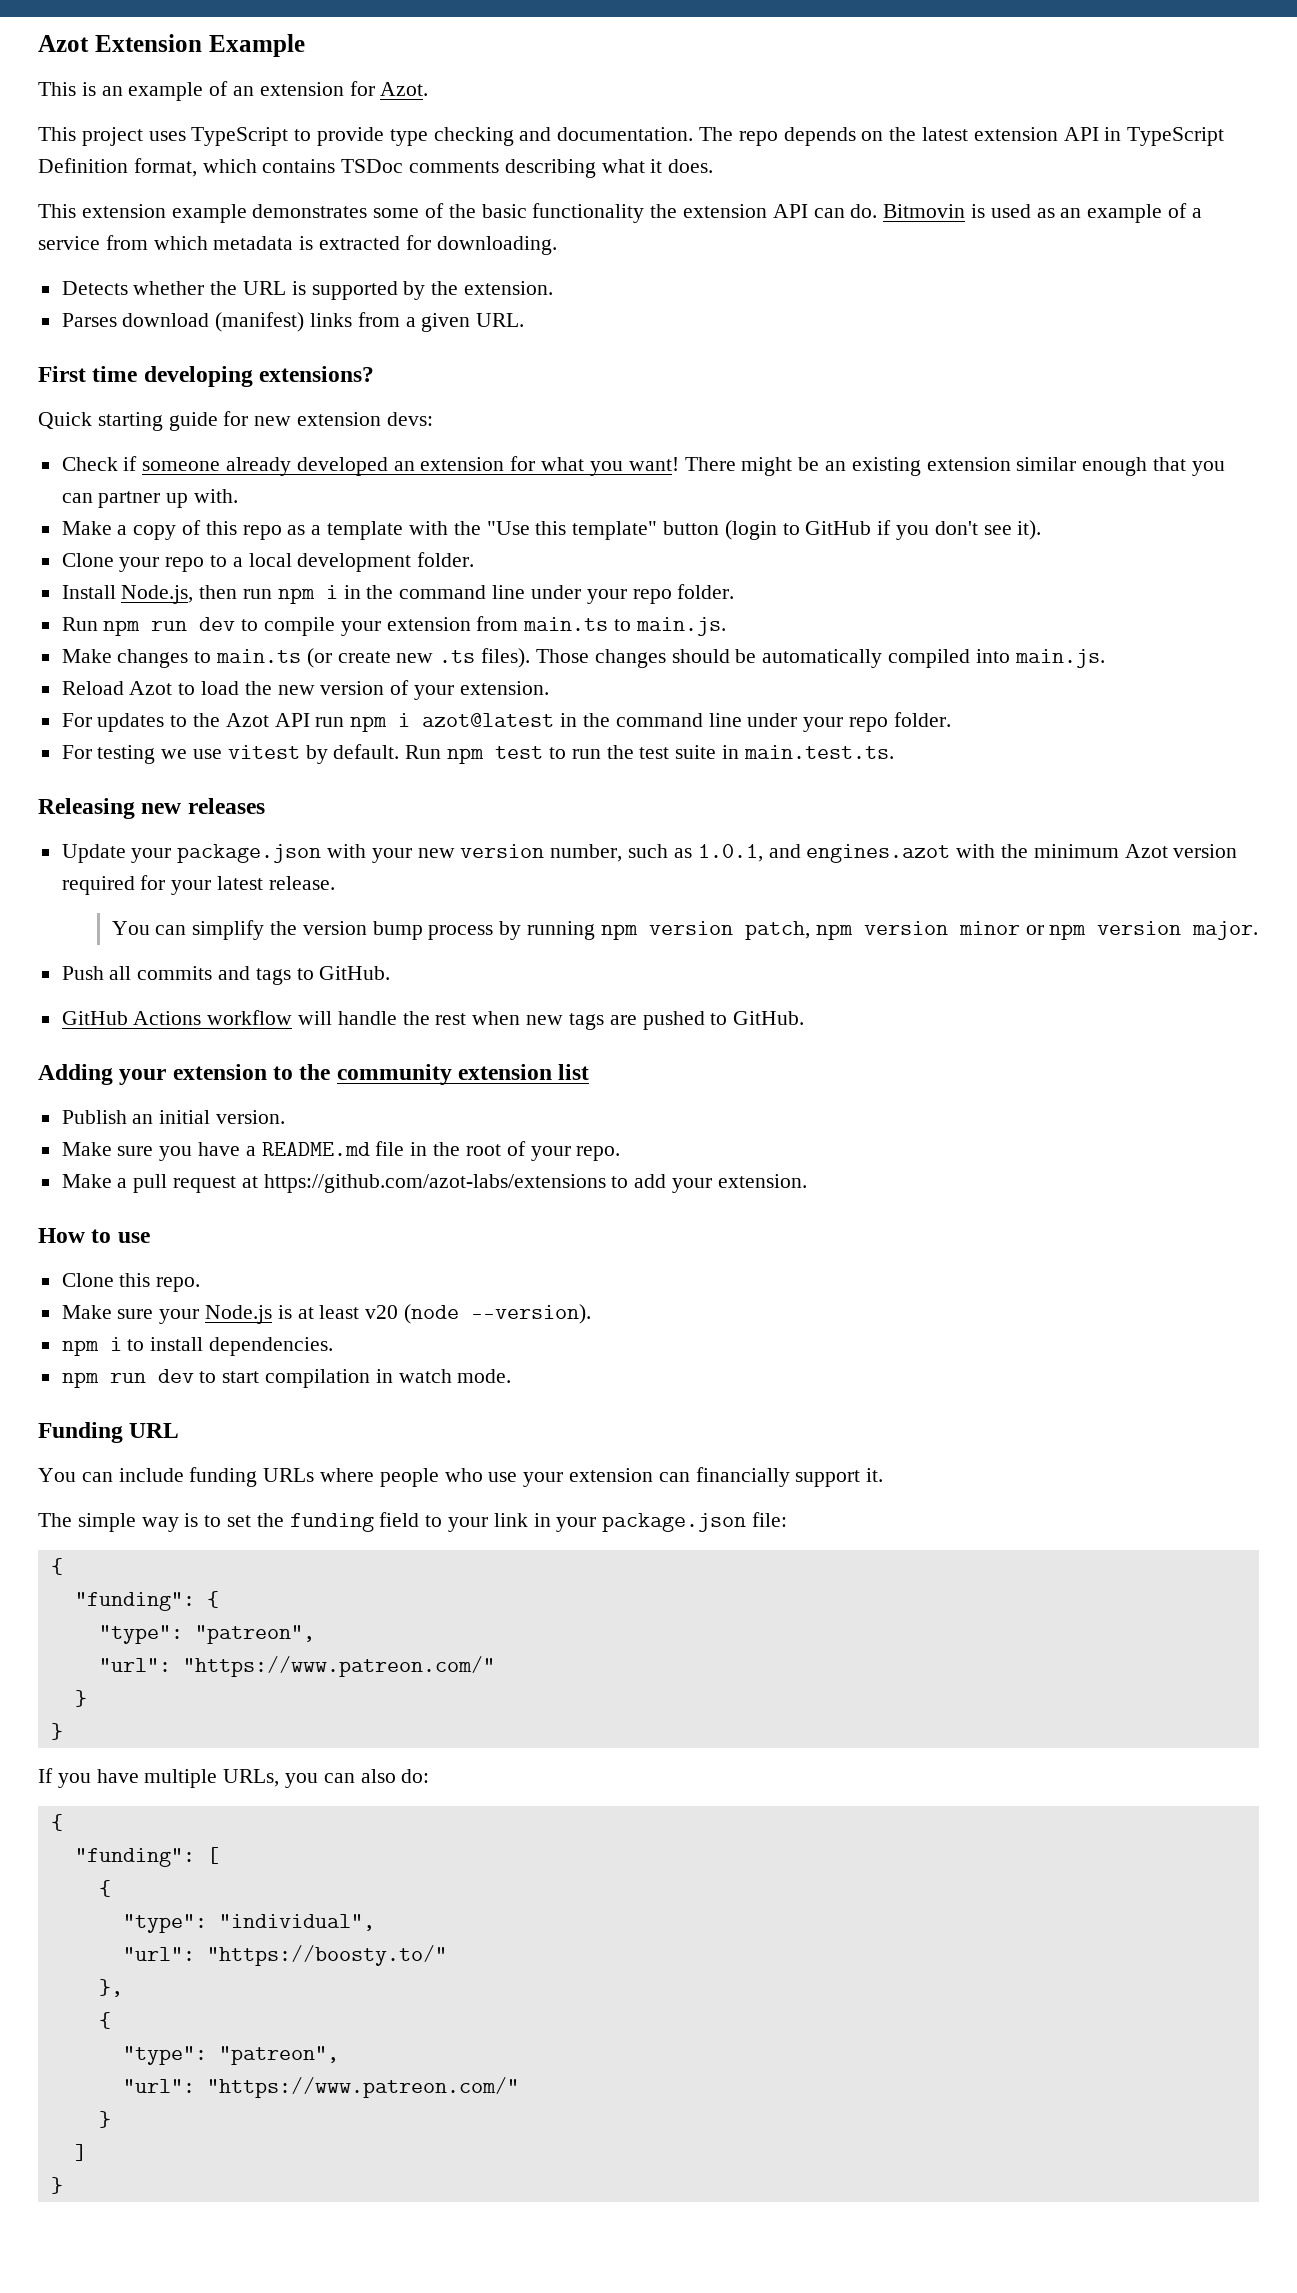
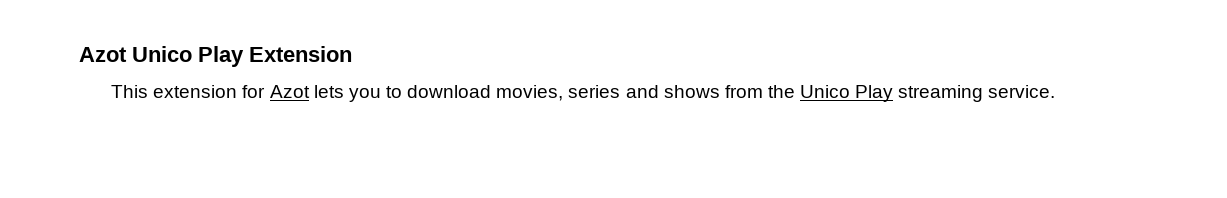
- Azot Extension Example
- This is an example of an extension for Azot.
- This project uses TypeScript to provide type checking and documentation. The repo depends on the latest extension API in TypeScript Definition format, which contains TSDoc comments describing what it does.
- This extension example demonstrates some of the basic functionality the extension API can do. Bitmovin is used as an example of a service from which metadata is extracted for downloading.
- Detects whether the URL is supported by the extension.
- Parses download (manifest) links from a given URL.
- First time developing extensions?
- Quick starting guide for new extension devs:
- Check if someone already developed an extension for what you want! There might be an existing extension similar enough that you can partner up with.
- Make a copy of this repo as a template with the "Use this template" button (login to GitHub if you don't see it).
- Clone your repo to a local development folder.
- Install Node.js, then run npm i in the command line under your repo folder.
- Run npm run dev to compile your extension from main.ts to main.js.
- Make changes to main.ts (or create new .ts files). Those changes should be automatically compiled into main.js.
- Reload Azot to load the new version of your extension.
- For updates to the Azot API run npm i azot@latest in the command line under your repo folder.
- For testing we use vitest by default. Run npm test to run the test suite in main.test.ts.
- Releasing new releases
- Update your package.json with your new version number, such as 1.0.1, and engines.azot with the minimum Azot version required for your latest release.
- You can simplify the version bump process by running npm version patch, npm version minor or npm version major.
- Push all commits and tags to GitHub.
- GitHub Actions workflow will handle the rest when new tags are pushed to GitHub.
- Adding your extension to the community extension list
- Publish an initial version.
- Make sure you have a README.md file in the root of your repo.
- Make a pull request at https://github.com/azot-labs/extensions to add your extension.
- How to use
- Clone this repo.
- Make sure your Node.js is at least v20 (node --version).
- npm i to install dependencies.
- npm run dev to start compilation in watch mode.
- Funding URL
- You can include funding URLs where people who use your extension can financially support it.
- The simple way is to set the funding field to your link in your package.json file:
- {
- "funding": {
- "type": "patreon",
- "url": "https://www.patreon.com/"
- }
- }
- If you have multiple URLs, you can also do:
- {
- "funding": [
- {
- "type": "individual",
- "url": "https://boosty.to/"
- },
- {
- "type": "patreon",
- "url": "https://www.patreon.com/"
- }
- ]
- }
+ Azot Unico Play Extension
+ This extension for Azot lets you to download movies, series and shows from the Unico Play streaming service.

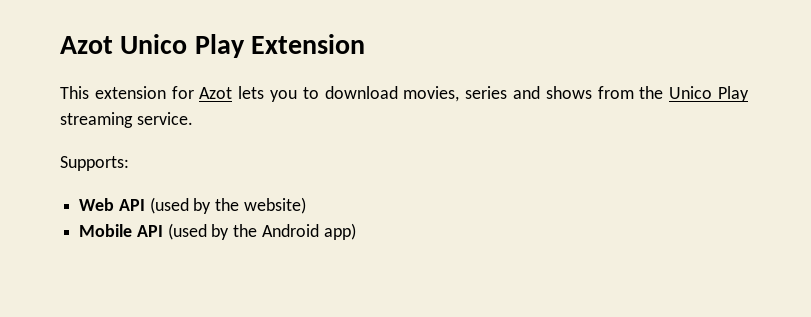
+ Supports:
+ Web API (used by the website)
+ Mobile API (used by the Android app)

